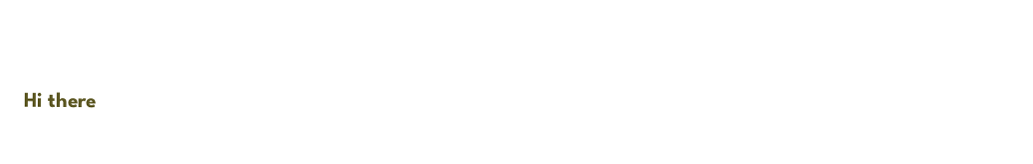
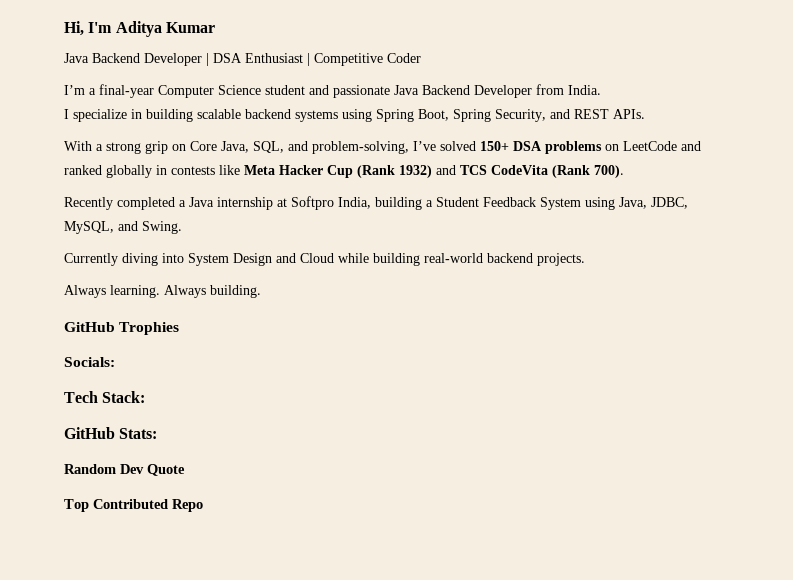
- Hi there
+ Hi, I'm Aditya Kumar
+ Java Backend Developer | DSA Enthusiast | Competitive Coder
+ I’m a final-year Computer Science student and passionate Java Backend Developer from India.
+ I specialize in building scalable backend systems using Spring Boot, Spring Security, and REST APIs.
+ With a strong grip on Core Java, SQL, and problem-solving, I’ve solved 150+ DSA problems on LeetCode and ranked globally in contests like Meta Hacker Cup (Rank 1932) and TCS CodeVita (Rank 700).
+ Recently completed a Java internship at Softpro India, building a Student Feedback System using Java, JDBC, MySQL, and Swing.
+ Currently diving into System Design and Cloud while building real-world backend projects.
+ Always learning. Always building.
+ GitHub Trophies
+ Socials:
+ Tech Stack:
+ GitHub Stats:
+ Random Dev Quote
+ Top Contributed Repo

